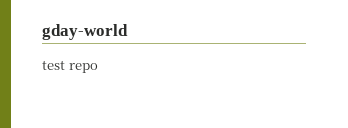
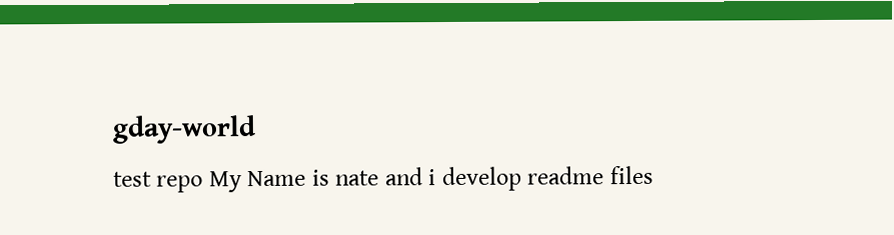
- test repo
+ test repo My Name is nate and i develop readme files

